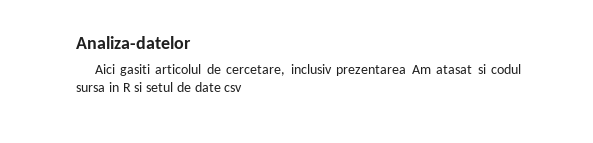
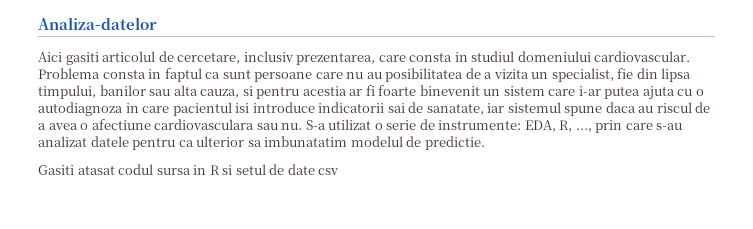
- Aici gasiti articolul de cercetare, inclusiv prezentarea Am atasat si codul sursa in R si setul de date csv
+ Aici gasiti articolul de cercetare, inclusiv prezentarea, care consta in studiul domeniului cardiovascular. Problema consta in faptul ca sunt persoane care nu au posibilitatea de a vizita un specialist, fie din lipsa timpului, banilor sau alta cauza, si pentru acestia ar fi foarte binevenit un sistem care i-ar putea ajuta cu o autodiagnoza in care pacientul isi introduce indicatorii sai de sanatate, iar sistemul spune daca au riscul de a avea o afectiune cardiovasculara sau nu. S-a utilizat o serie de instrumente: EDA, R, ..., prin care s-au analizat datele pentru ca ulterior sa imbunatatim modelul de predictie.
+ Gasiti atasat codul sursa in R si setul de date csv

